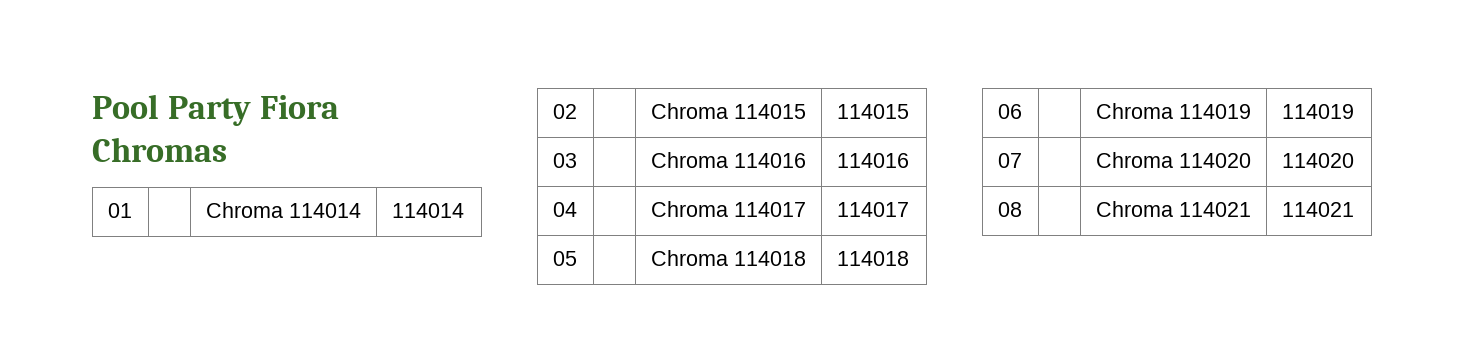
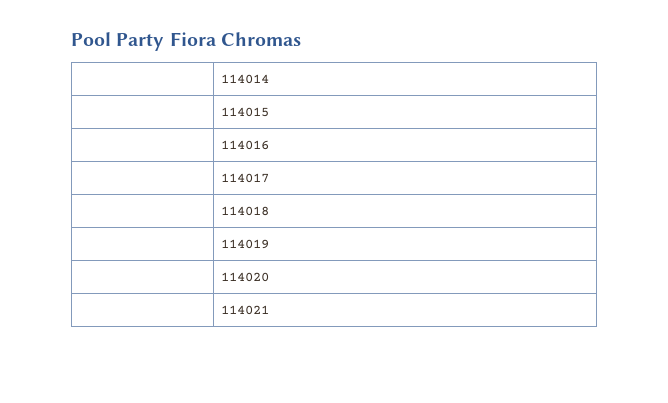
- 01 | | Chroma 114014 | 114014
- 02 | | Chroma 114015 | 114015
- 03 | | Chroma 114016 | 114016
- 04 | | Chroma 114017 | 114017
- 05 | | Chroma 114018 | 114018
- 06 | | Chroma 114019 | 114019
- 07 | | Chroma 114020 | 114020
- 08 | | Chroma 114021 | 114021
+ | 114014
+ | 114015
+ | 114016
+ | 114017
+ | 114018
+ | 114019
+ | 114020
+ | 114021

